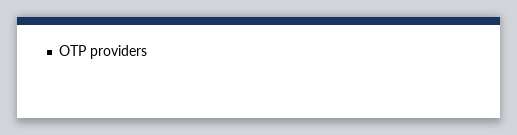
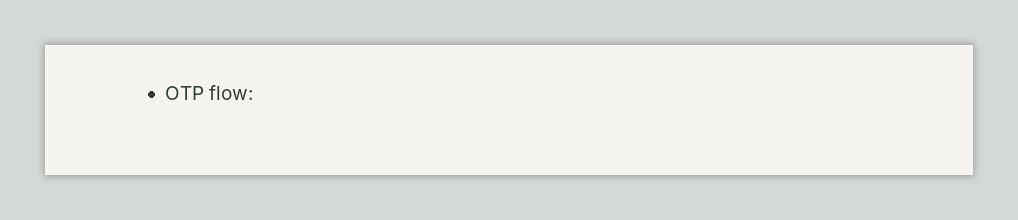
- OTP providers
+ OTP flow:

